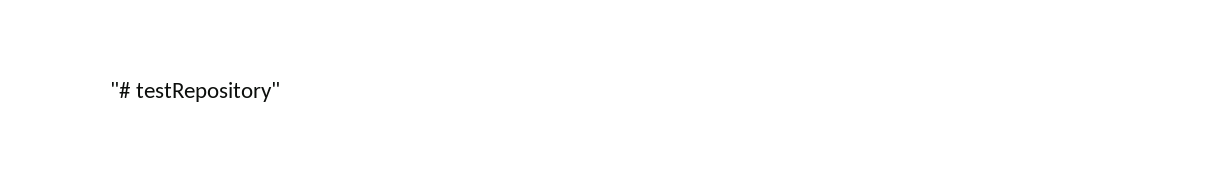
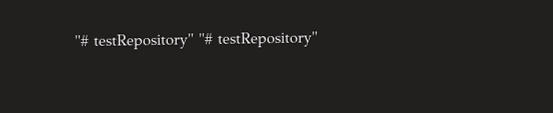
- "# testRepository"
+ "# testRepository" "# testRepository"

